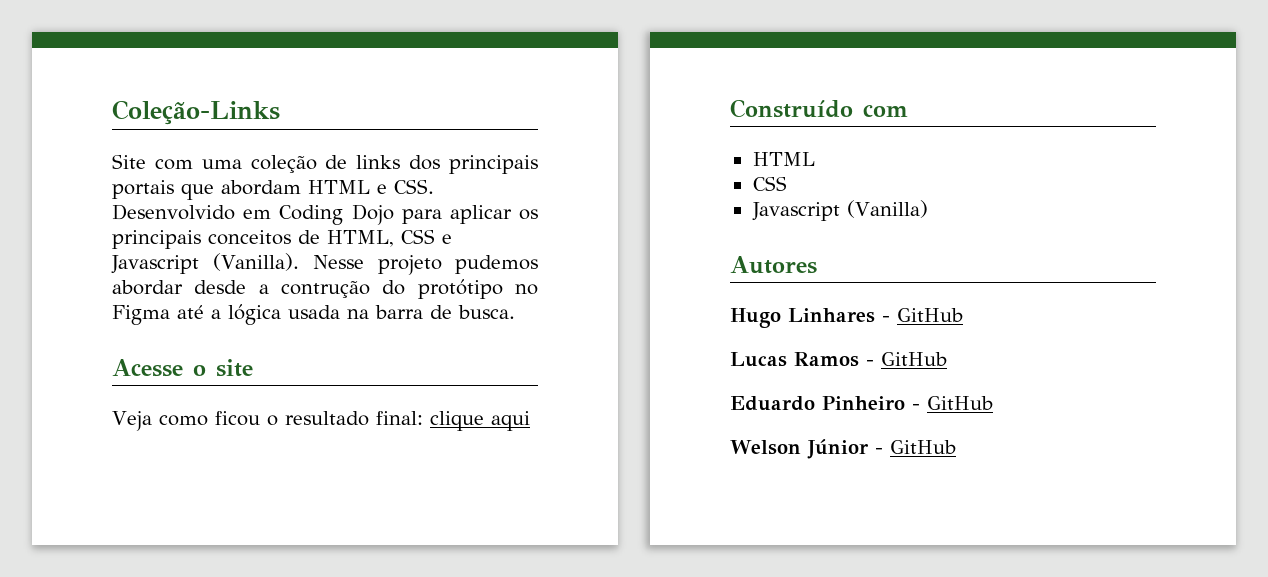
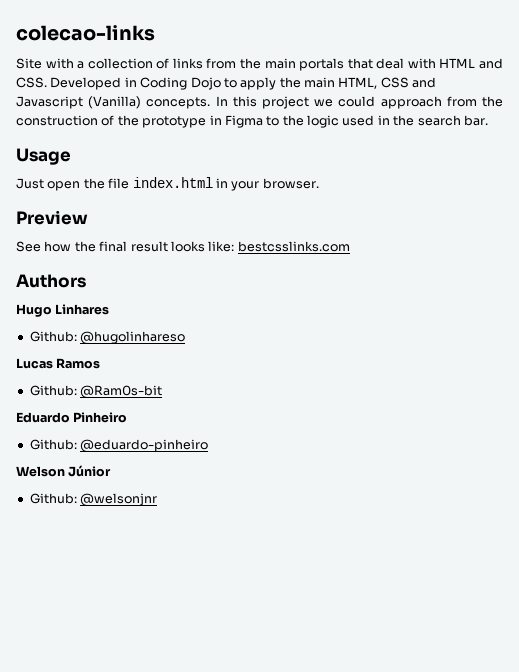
- Coleção-Links
+ colecao-links
- Site com uma coleção de links dos principais portais que abordam HTML e CSS. Desenvolvido em Coding Dojo para aplicar os principais conceitos de HTML, CSS e Javascript (Vanilla). Nesse projeto pudemos abordar desde a contrução do protótipo no Figma até a lógica usada na barra de busca.
- Acesse o site
- Veja como ficou o resultado final: clique aqui
- Construído com
- HTML
- CSS
- Javascript (Vanilla)
- Autores
+ Site with a collection of links from the main portals that deal with HTML and CSS. Developed in Coding Dojo to apply the main HTML, CSS and Javascript (Vanilla) concepts. In this project we could approach from the construction of the prototype in Figma to the logic used in the search bar.
+ Usage
+ Just open the file index.html in your browser.
+ Preview
+ See how the final result looks like: bestcsslinks.com
+ Authors
- Hugo Linhares - GitHub
+ Hugo Linhares
+ Github: @hugolinhareso
- Lucas Ramos - GitHub
+ Lucas Ramos
+ Github: @Ram0s-bit
- Eduardo Pinheiro - GitHub
+ Eduardo Pinheiro
+ Github: @eduardo-pinheiro
- Welson Júnior - GitHub
+ Welson Júnior
+ Github: @welsonjnr

